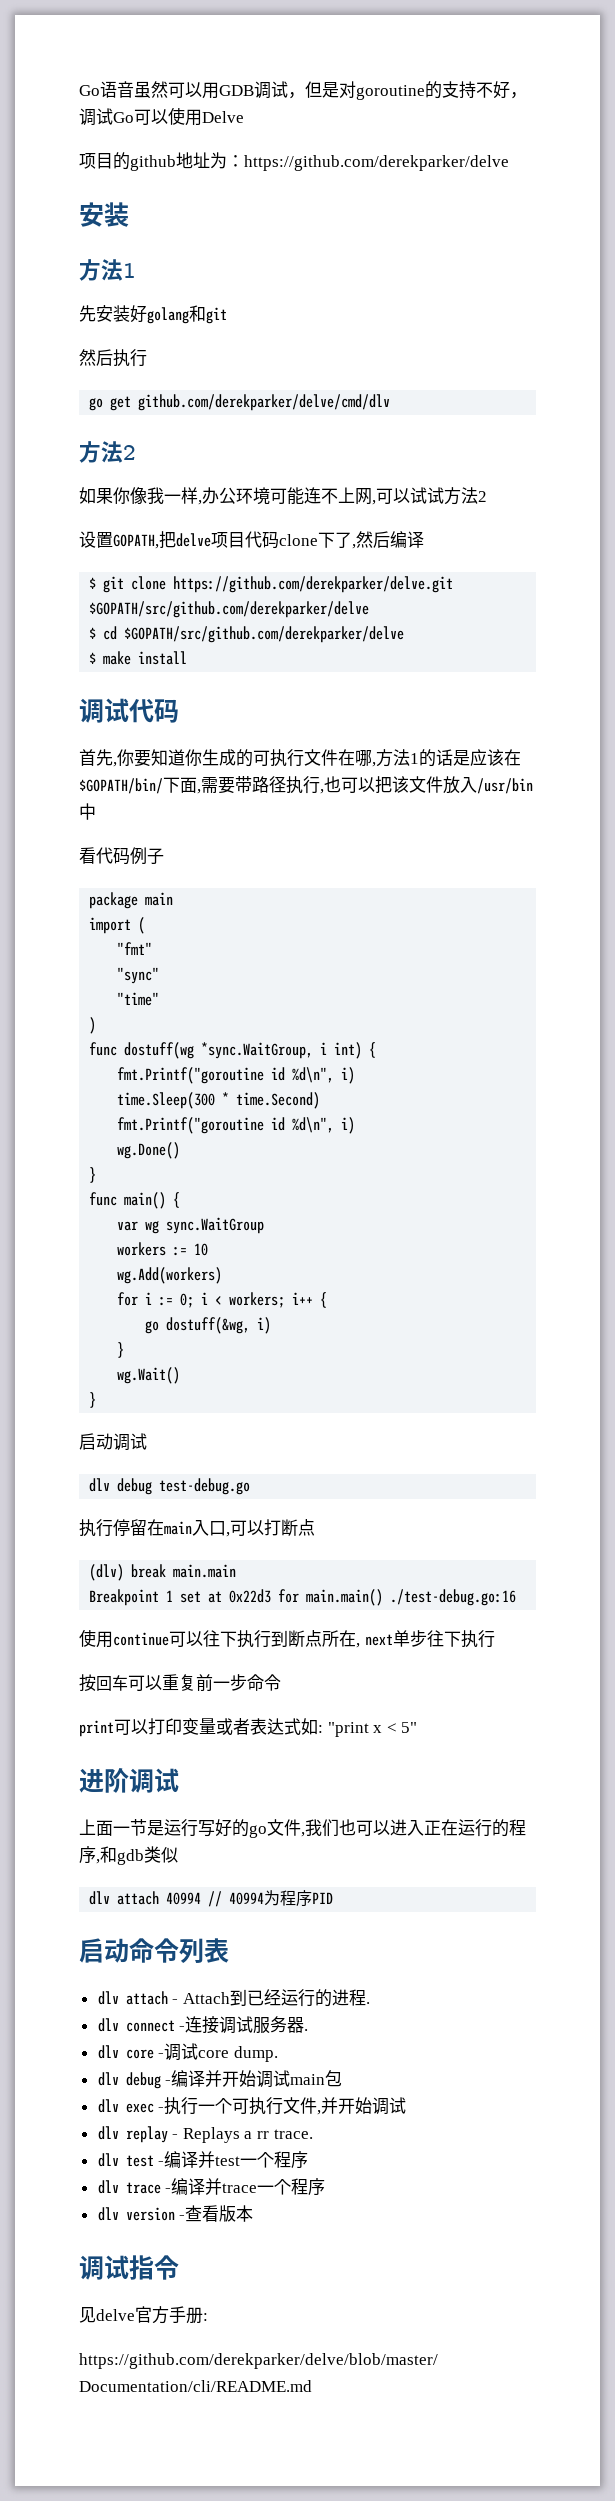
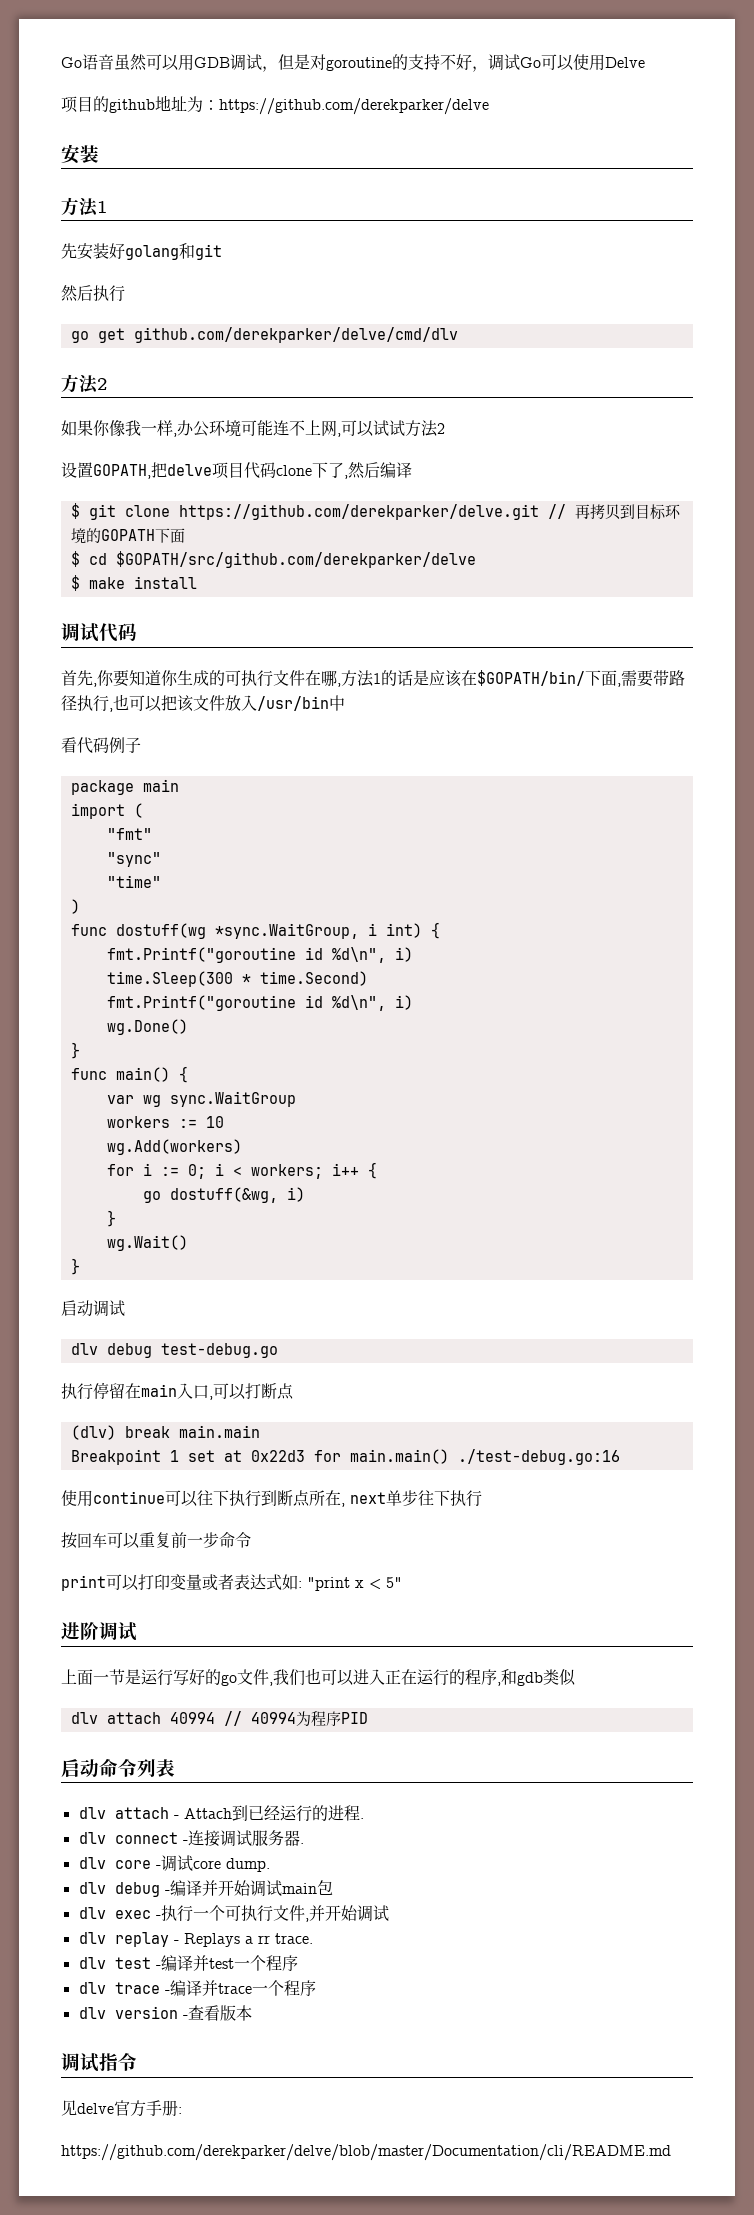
- $ git clone https://github.com/derekparker/delve.git $GOPATH/src/github.com/derekparker/delve
+ $ git clone https://github.com/derekparker/delve.git // 再拷贝到目标环境的GOPATH下面

